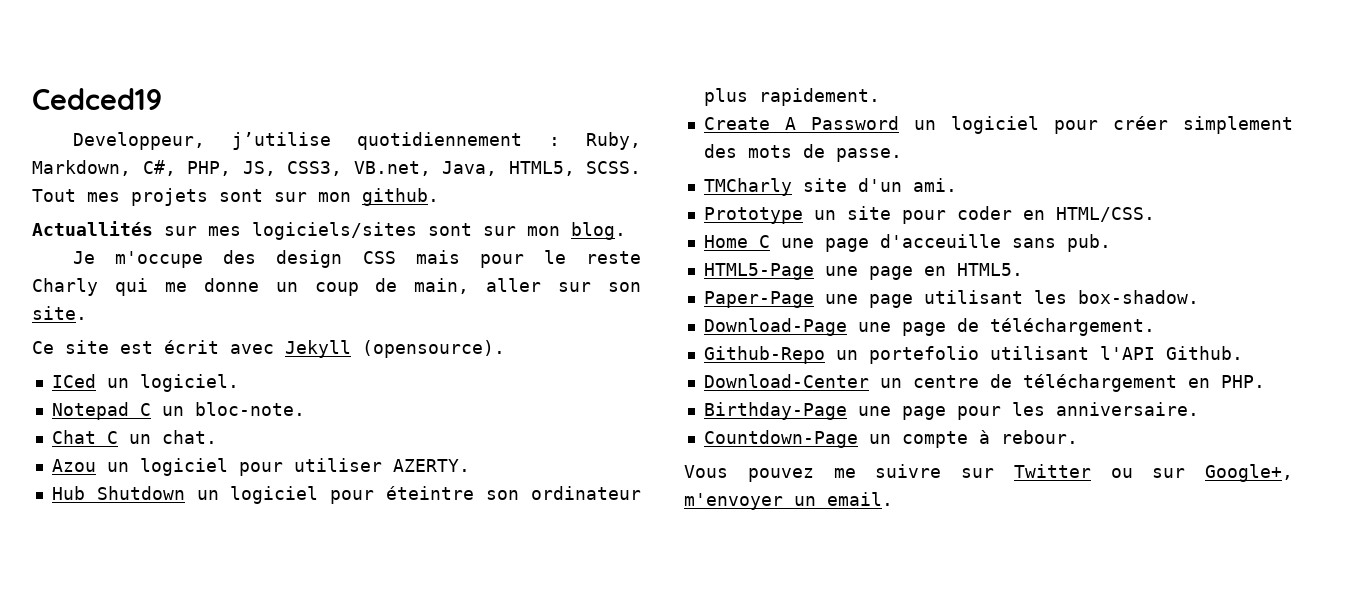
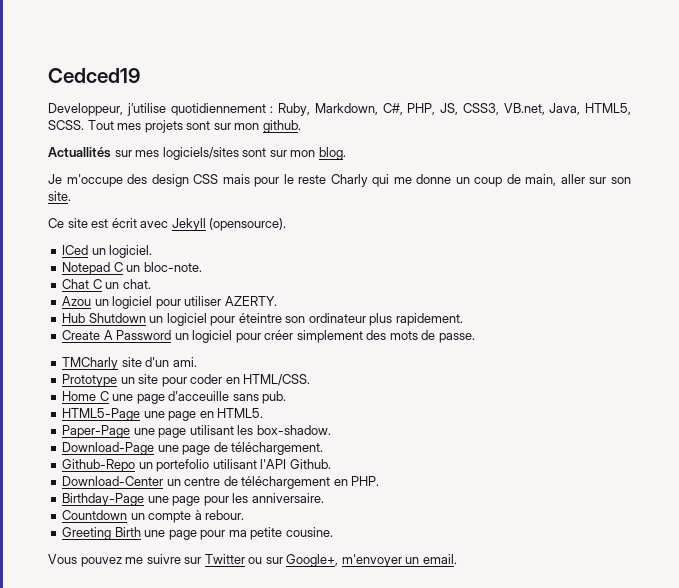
- Countdown-Page un compte à rebour.
+ Countdown un compte à rebour.
+ Greeting Birth une page pour ma petite cousine.

